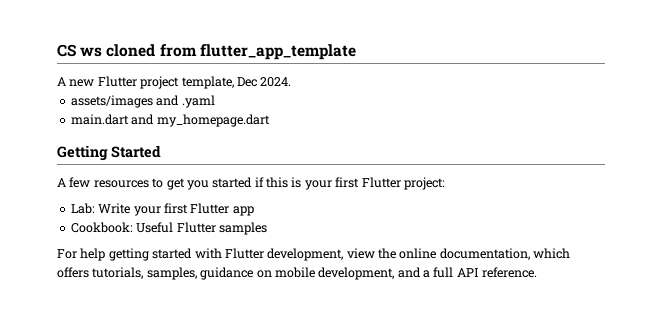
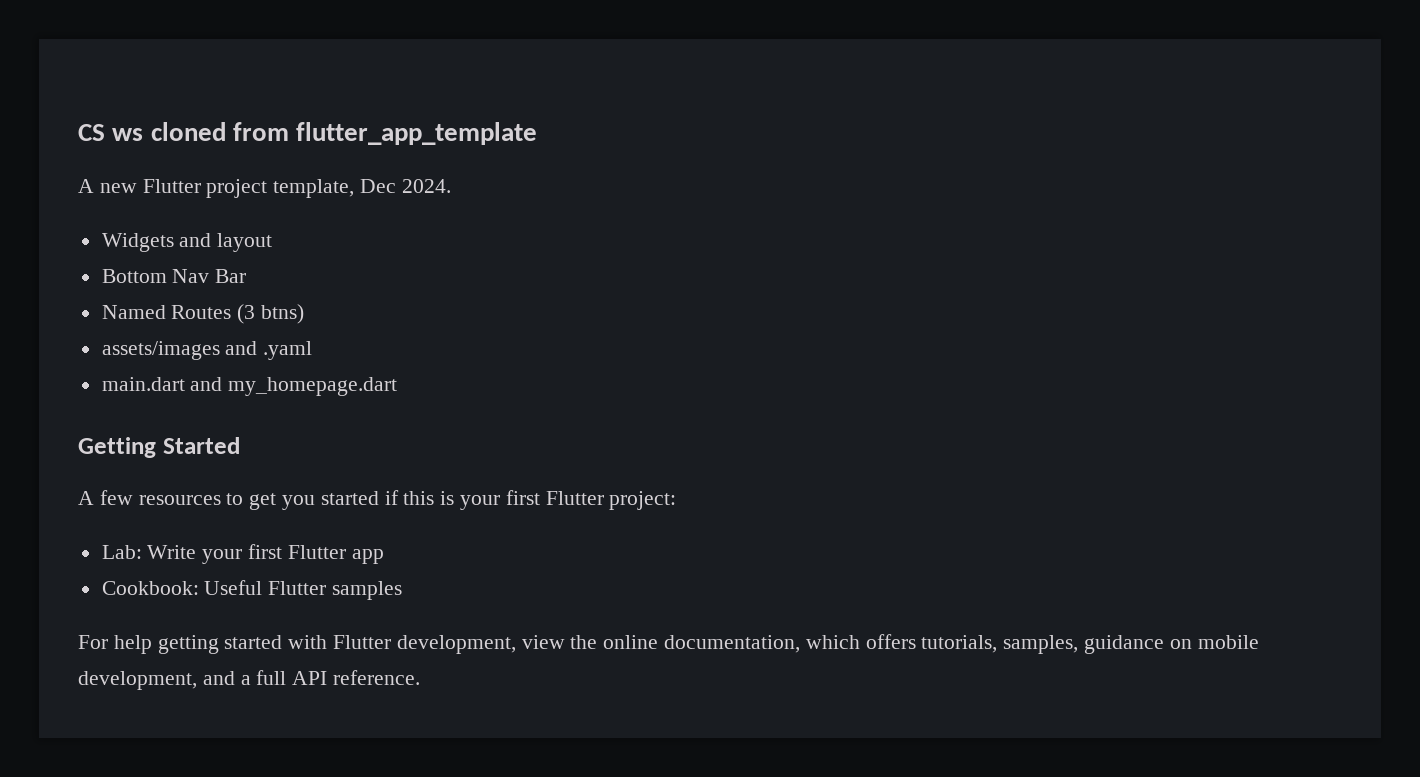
+ Widgets and layout
+ Bottom Nav Bar
+ Named Routes (3 btns)

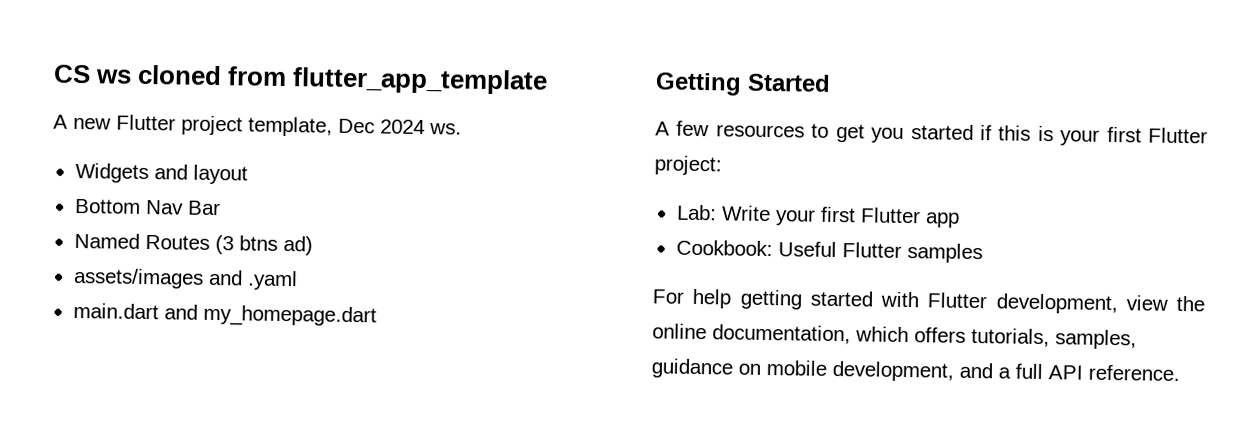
- A new Flutter project template, Dec 2024.
+ A new Flutter project template, Dec 2024 ws.
- Named Routes (3 btns)
+ Named Routes (3 btns ad)

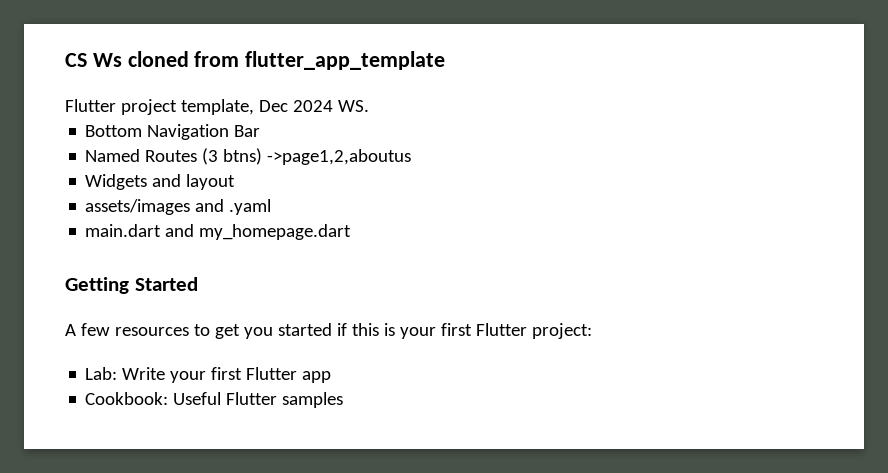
- CS ws cloned from flutter_app_template
+ CS Ws cloned from flutter_app_template
- A new Flutter project template, Dec 2024 ws.
- Widgets and layout
+ Flutter project template, Dec 2024 WS.
- Bottom Nav Bar
+ Bottom Navigation Bar
- Named Routes (3 btns ad)
+ Named Routes (3 btns) ->page1,2,aboutus
+ Widgets and layout
- For help getting started with Flutter development, view the online documentation, which offers tutorials, samples, guidance on mobile development, and a full API reference.

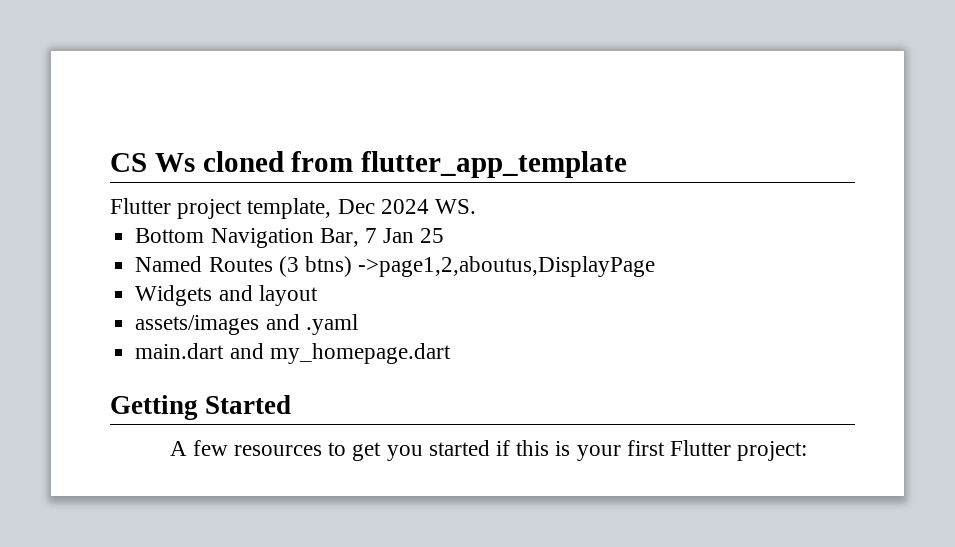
- Bottom Navigation Bar
+ Bottom Navigation Bar, 7 Jan 25
- Named Routes (3 btns) ->page1,2,aboutus
+ Named Routes (3 btns) ->page1,2,aboutus,DisplayPage
- Lab: Write your first Flutter app
- Cookbook: Useful Flutter samples

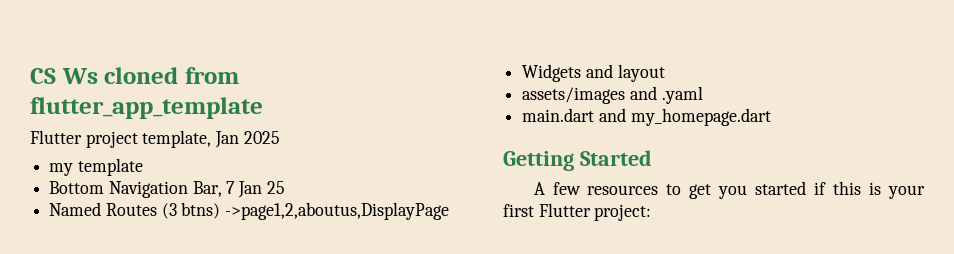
- Flutter project template, Dec 2024 WS.
+ Flutter project template, Jan 2025
+ my template

